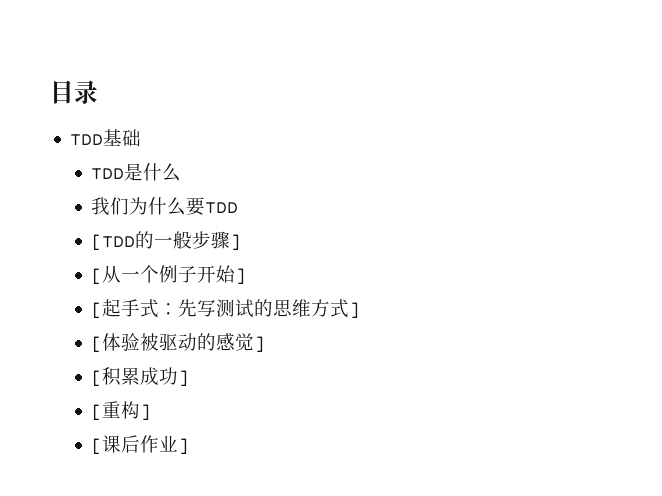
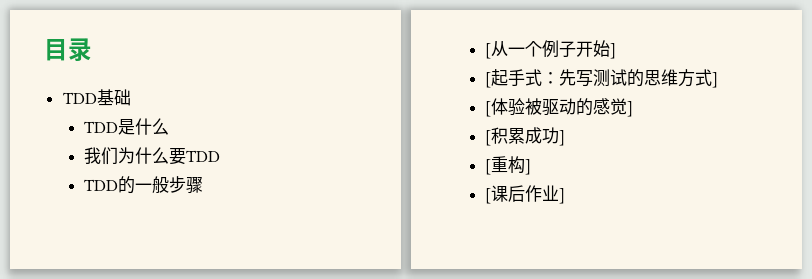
- [TDD的一般步骤]
+ TDD的一般步骤

